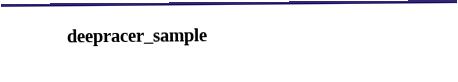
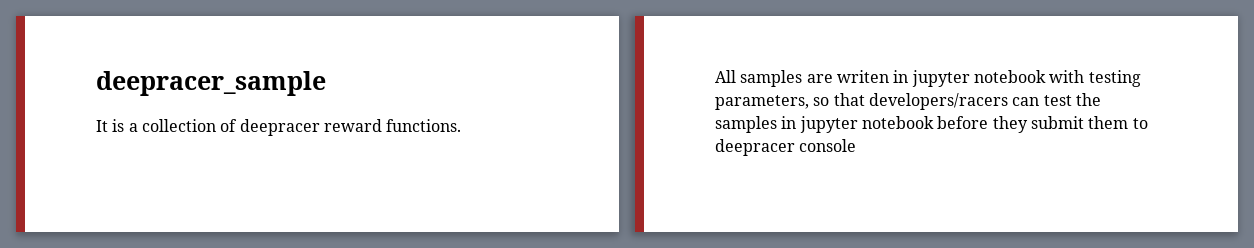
+ It is a collection of deepracer reward functions.
+ All samples are writen in jupyter notebook with testing parameters, so that developers/racers can test the samples in jupyter notebook before they submit them to deepracer console

